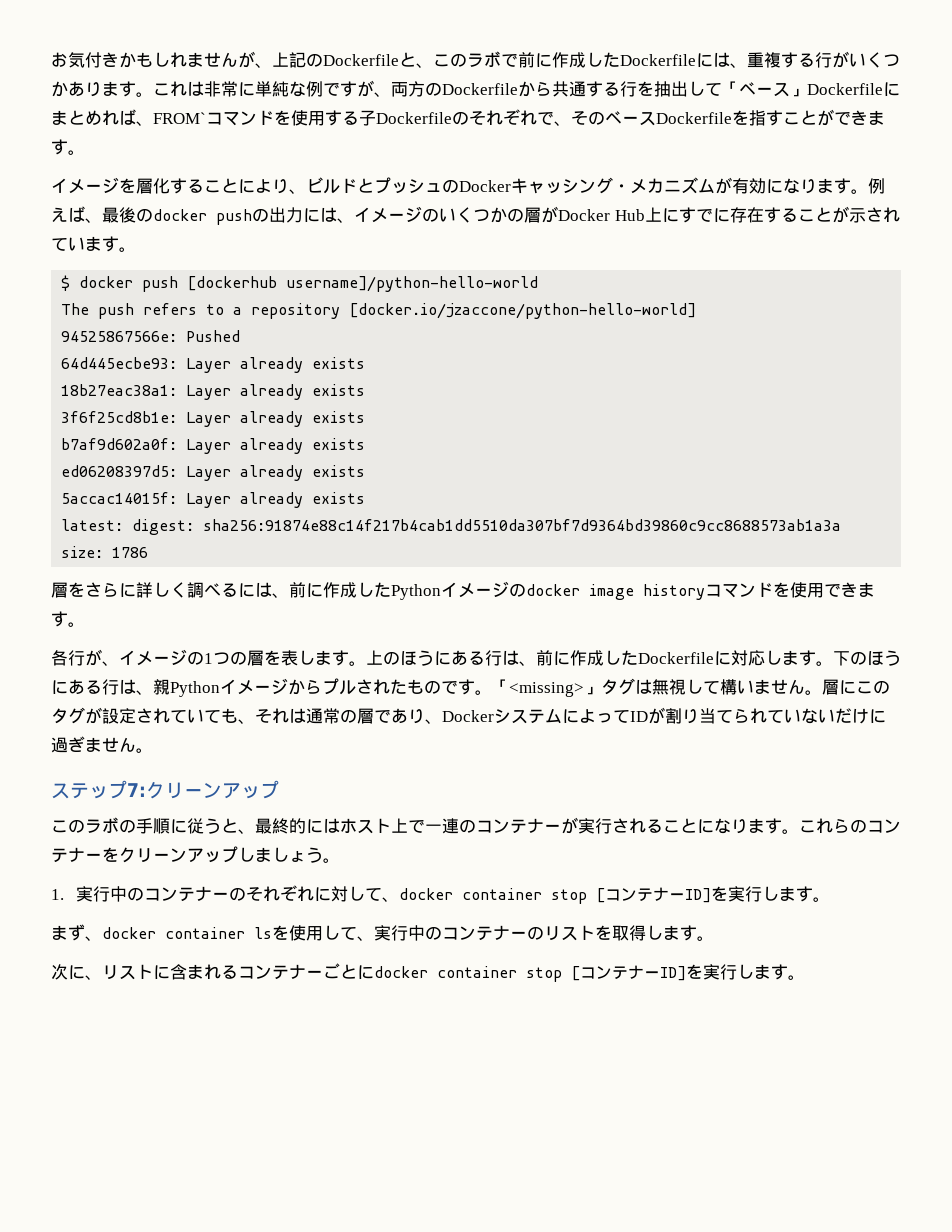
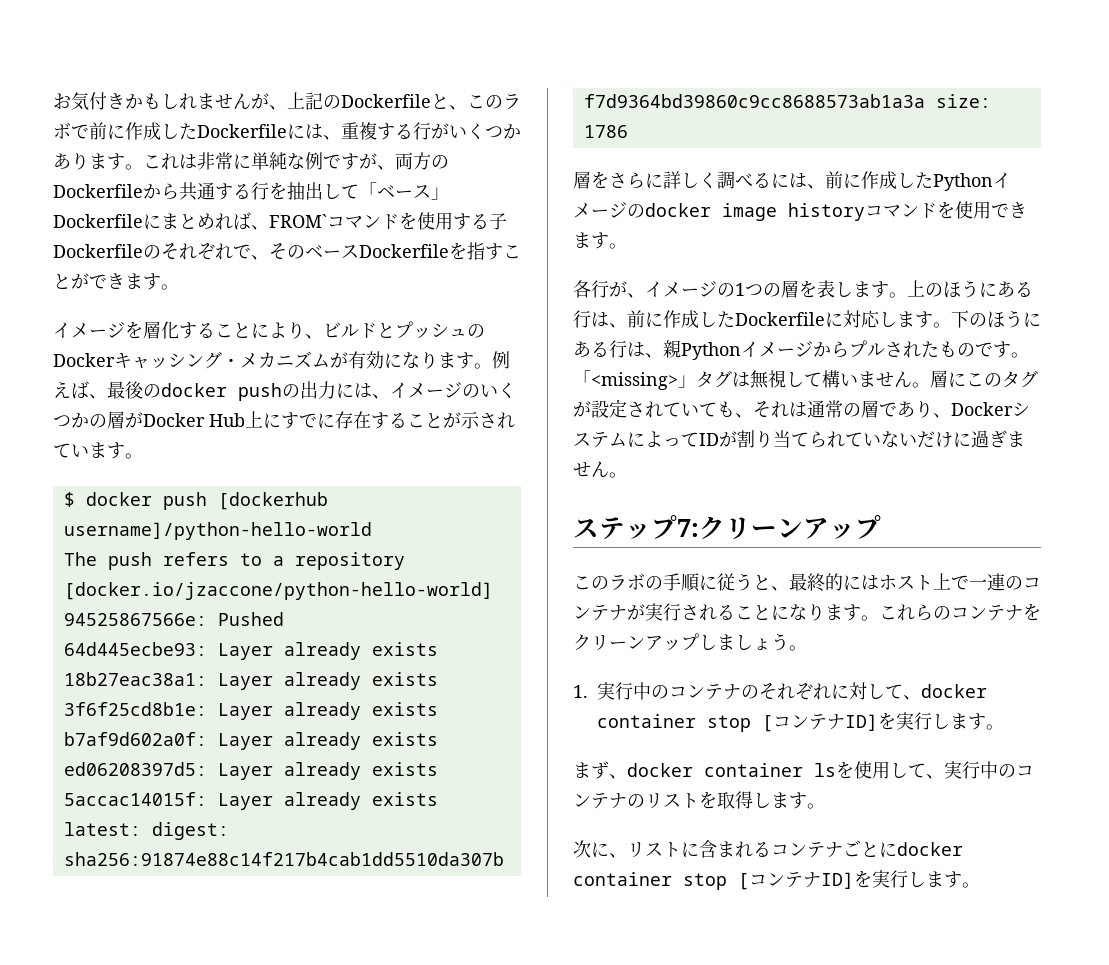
- このラボの手順に従うと、最終的にはホスト上で一連のコンテナーが実行されることになります。
+ このラボの手順に従うと、最終的にはホスト上で一連のコンテナが実行されることになります。
- これらのコンテナーをクリーンアップしましょう。
+ これらのコンテナをクリーンアップしましょう。
- 1.実行中のコンテナーのそれぞれに対して、docker container stop [コンテナーID]を実行します。
+ 1.実行中のコンテナのそれぞれに対して、docker container stop [コンテナID]を実行します。
- まず、docker container lsを使用して、実行中のコンテナーのリストを取得します。
+ まず、docker container lsを使用して、実行中のコンテナのリストを取得します。
- 次に、リストに含まれるコンテナーごとにdocker container stop [コンテナーID]を実行します。
+ 次に、リストに含まれるコンテナごとにdocker container stop [コンテナID]を実行します。

